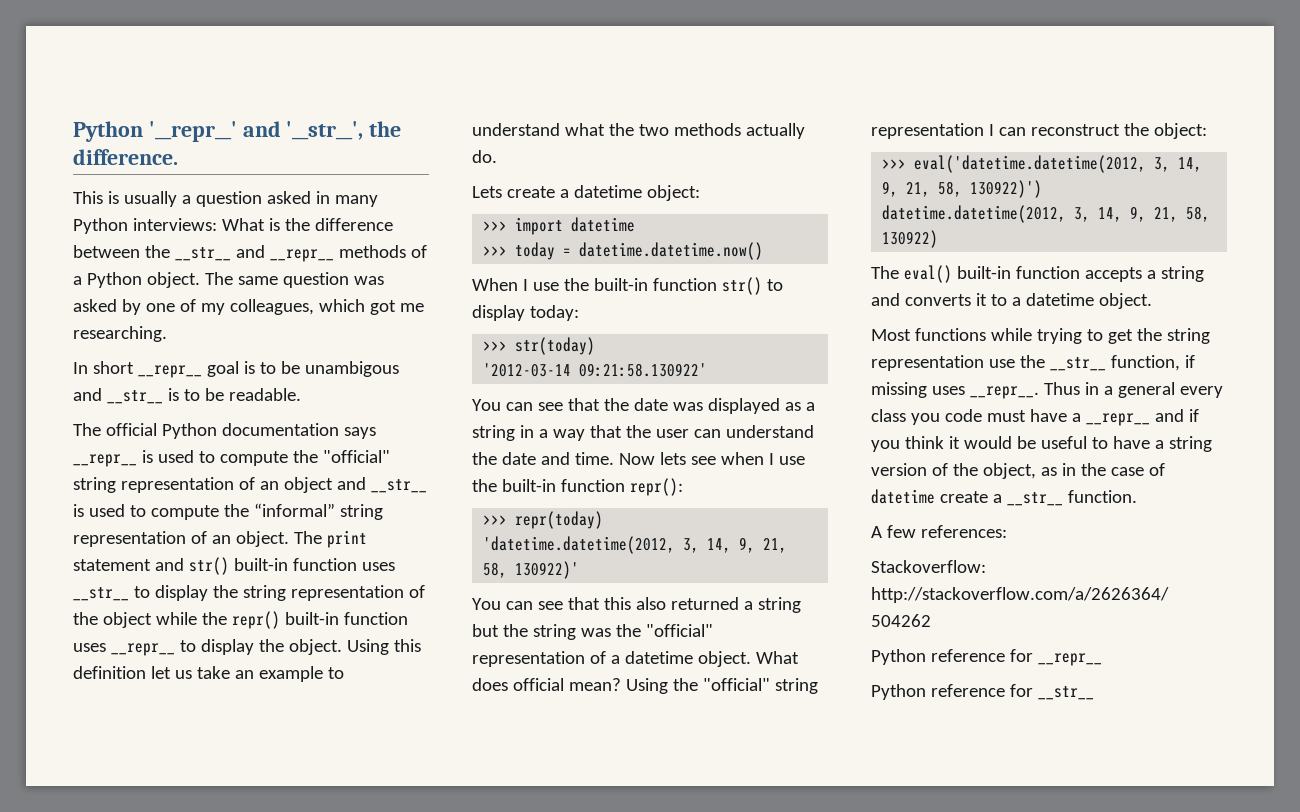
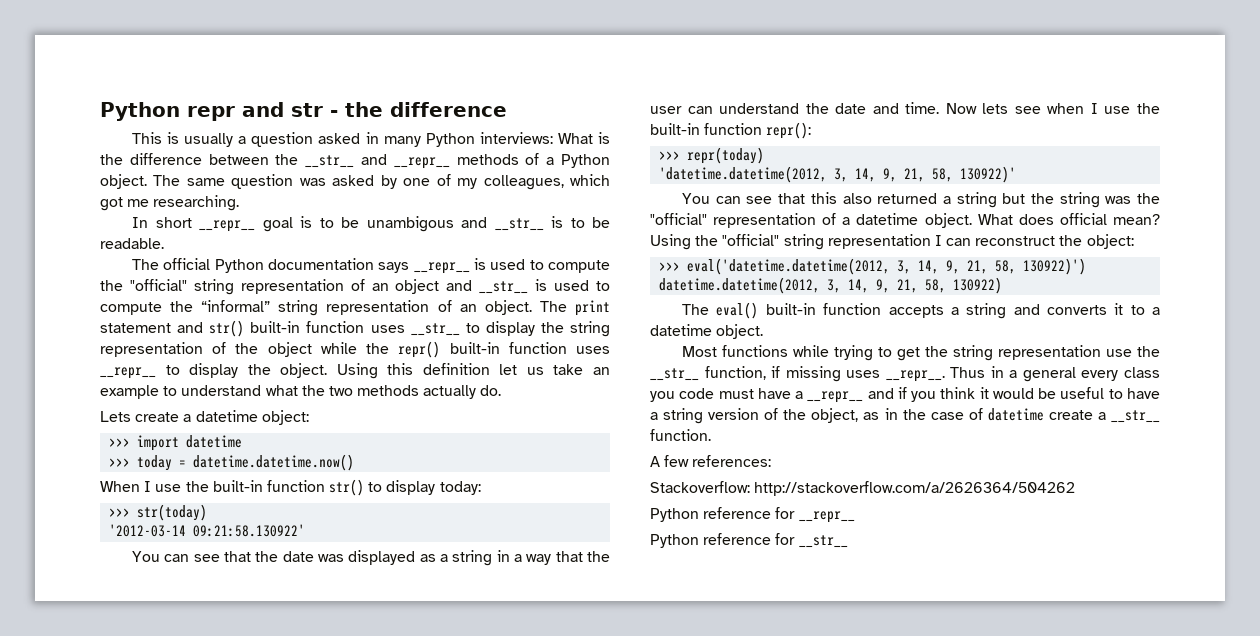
- Python '__repr__' and '__str__', the difference.
+ Python repr and str - the difference

